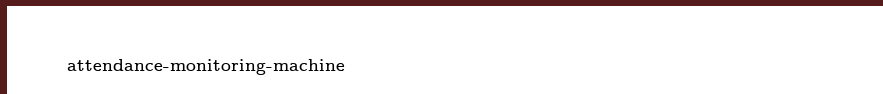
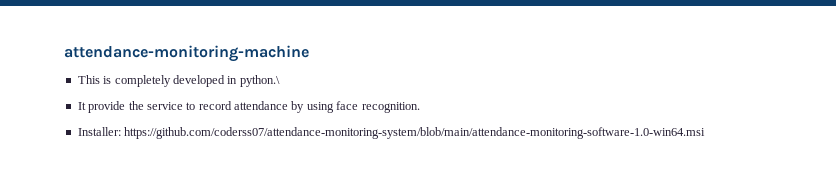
+ This is completely developed in python.\
+ It provide the service to record attendance by using face recognition.
+ Installer: https://github.com/coderss07/attendance-monitoring-system/blob/main/attendance-monitoring-software-1.0-win64.msi

